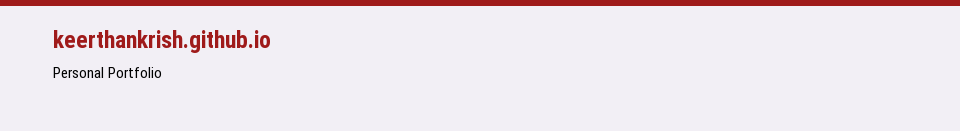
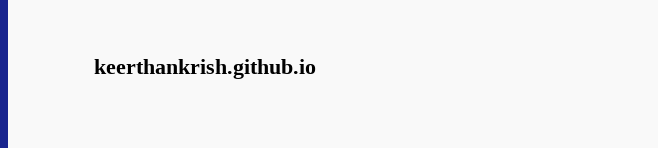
- Personal Portfolio

